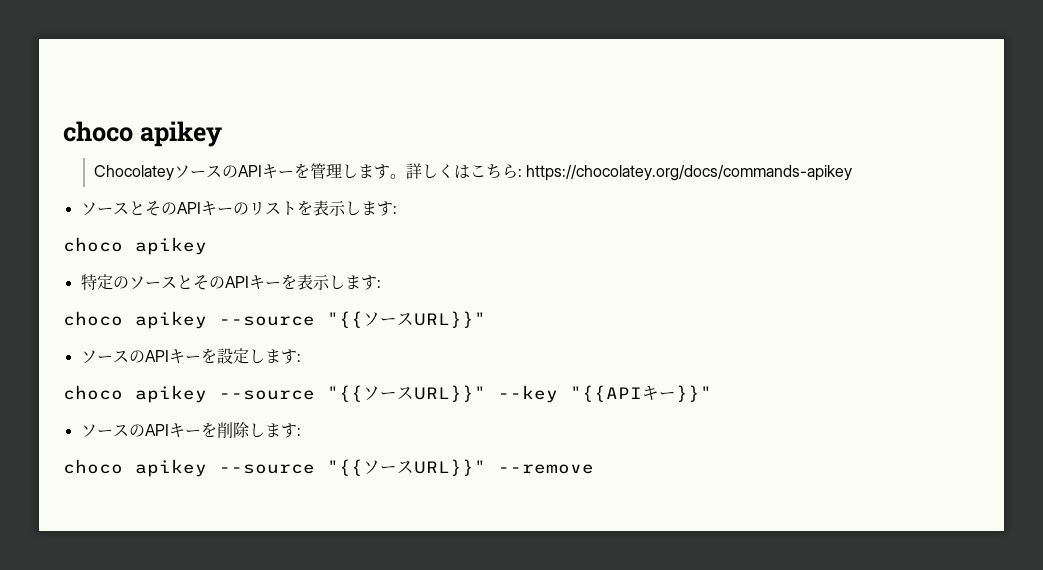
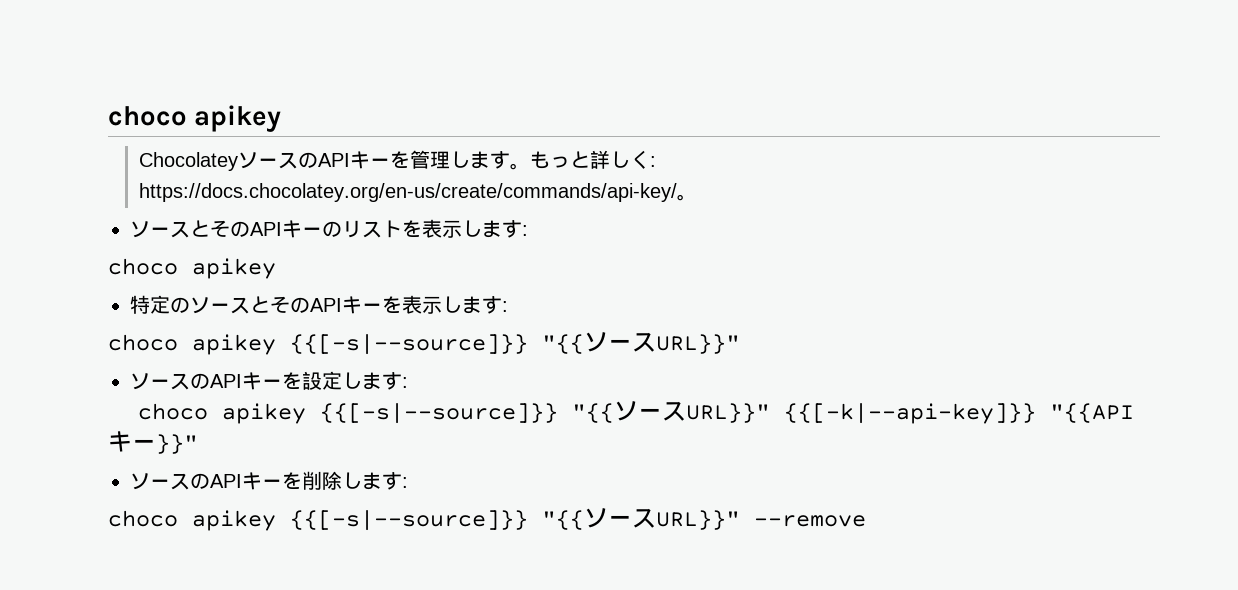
- 詳しくはこちら: https://chocolatey.org/docs/commands-apikey
+ もっと詳しく: https://docs.chocolatey.org/en-us/create/commands/api-key/。
  特定のソースとそのAPIキーを表示します:
- choco apikey --source "{{ソースURL}}"
+ choco apikey {{[-s|--source]}} "{{ソースURL}}"
- choco apikey --source "{{ソースURL}}" --key "{{APIキー}}"
+ choco apikey {{[-s|--source]}} "{{ソースURL}}" {{[-k|--api-key]}} "{{APIキー}}"
- choco apikey --source "{{ソースURL}}" --remove
+ choco apikey {{[-s|--source]}} "{{ソースURL}}" --remove

